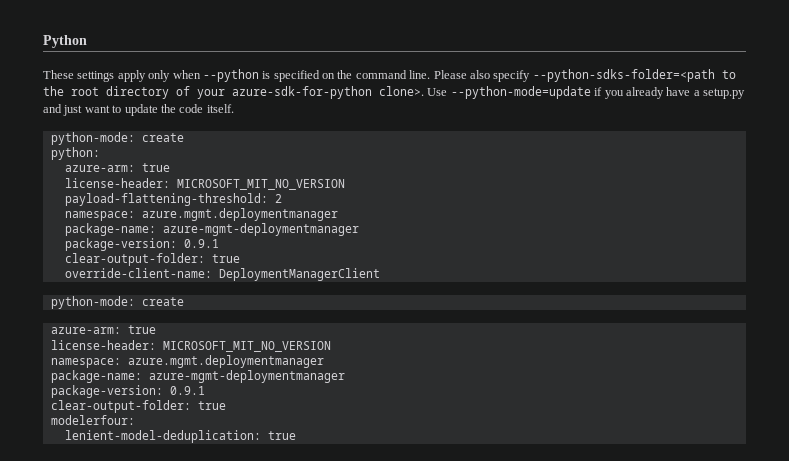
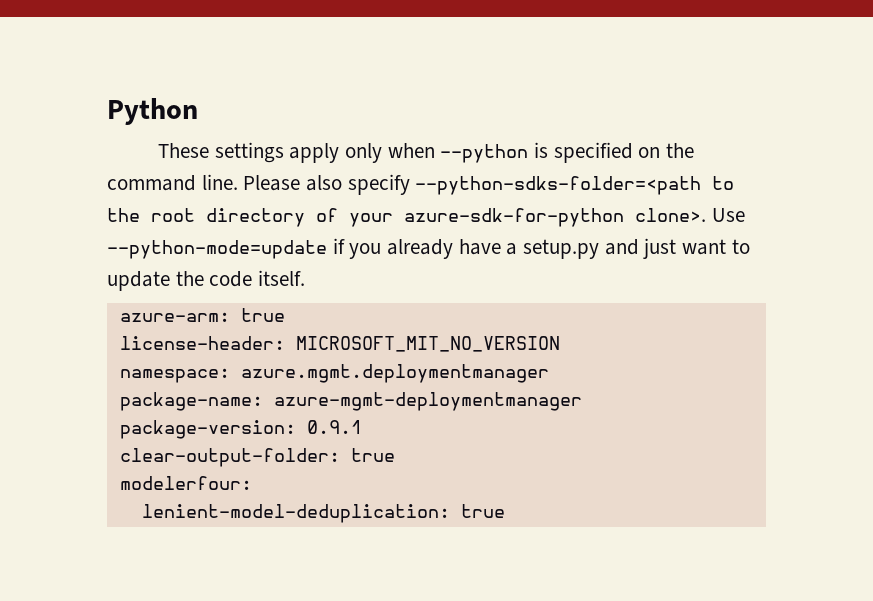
  Use --python-mode=update if you already have a setup.py and just want to update the code itself.
- python-mode: create
- python:
- azure-arm: true
- license-header: MICROSOFT_MIT_NO_VERSION
- payload-flattening-threshold: 2
- namespace: azure.mgmt.deploymentmanager
- package-name: azure-mgmt-deploymentmanager
- package-version: 0.9.1
- clear-output-folder: true
- override-client-name: DeploymentManagerClient
- python-mode: create

